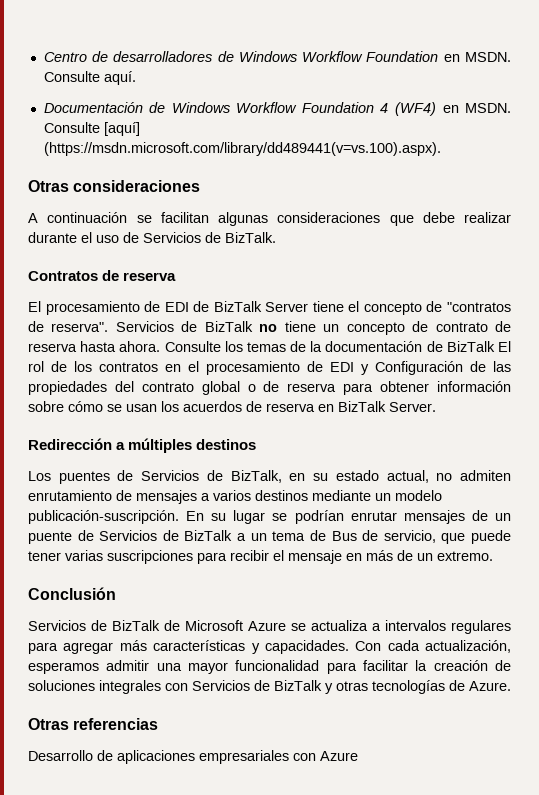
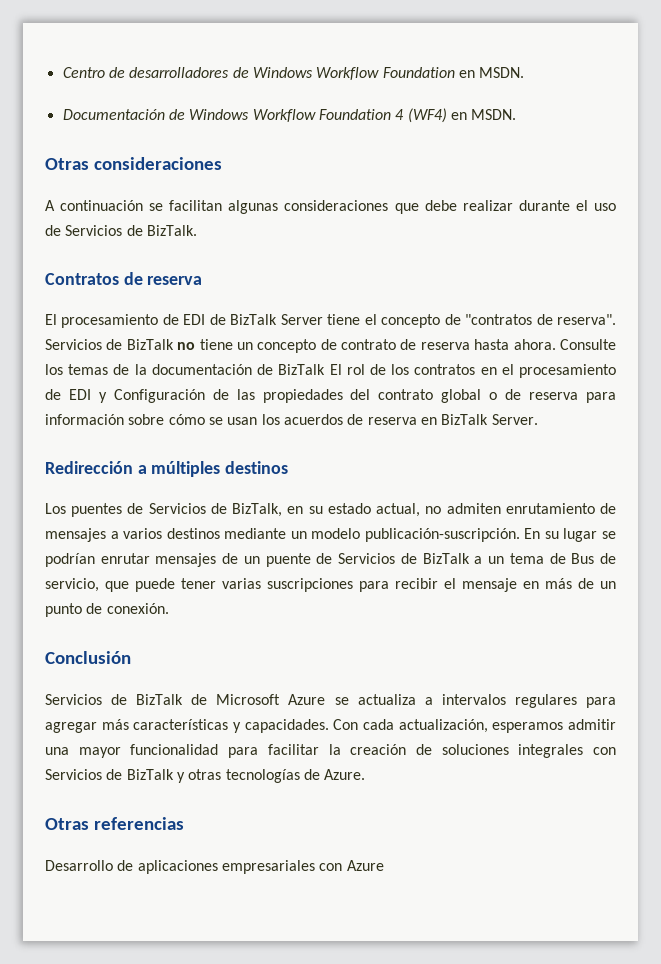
- Consulte aquí.
- Consulte [aquí] (https://msdn.microsoft.com/library/dd489441(v=vs.100).aspx).
- Consulte los temas de la documentación de BizTalk El rol de los contratos en el procesamiento de EDI y Configuración de las propiedades del contrato global o de reserva para obtener información sobre cómo se usan los acuerdos de reserva en BizTalk Server.
+ Consulte los temas de la documentación de BizTalk El rol de los contratos en el procesamiento de EDI y Configuración de las propiedades del contrato global o de reserva para información sobre cómo se usan los acuerdos de reserva en BizTalk Server.
- En su lugar se podrían enrutar mensajes de un puente de Servicios de BizTalk a un tema de Bus de servicio, que puede tener varias suscripciones para recibir el mensaje en más de un extremo.
+ En su lugar se podrían enrutar mensajes de un puente de Servicios de BizTalk a un tema de Bus de servicio, que puede tener varias suscripciones para recibir el mensaje en más de un punto de conexión.

